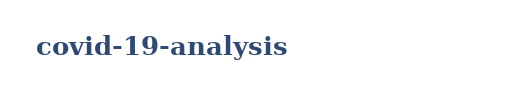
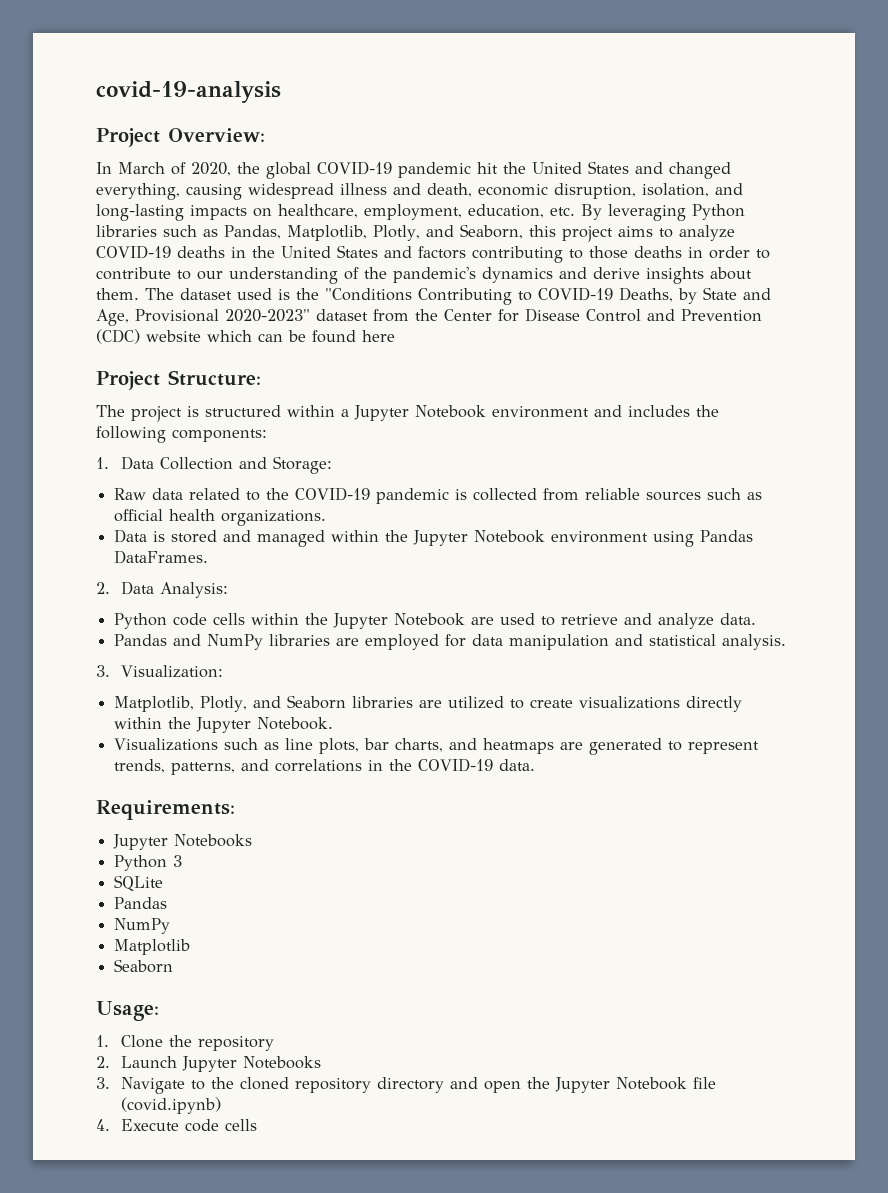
+ Project Overview:
+ In March of 2020, the global COVID-19 pandemic hit the United States and changed everything, causing widespread illness and death, economic disruption, isolation, and long-lasting impacts on healthcare, employment, education, etc. By leveraging Python libraries such as Pandas, Matplotlib, Plotly, and Seaborn, this project aims to analyze COVID-19 deaths in the United States and factors contributing to those deaths in order to contribute to our understanding of the pandemic's dynamics and derive insights about them. The dataset used is the "Conditions Contributing to COVID-19 Deaths, by State and Age, Provisional 2020-2023" dataset from the Center for Disease Control and Prevention (CDC) website which can be found here
+ Project Structure:
+ The project is structured within a Jupyter Notebook environment and includes the following components:
+ 1. Data Collection and Storage:
+ Raw data related to the COVID-19 pandemic is collected from reliable sources such as official health organizations.
+ Data is stored and managed within the Jupyter Notebook environment using Pandas DataFrames.
+ 2. Data Analysis:
+ Python code cells within the Jupyter Notebook are used to retrieve and analyze data.
+ Pandas and NumPy libraries are employed for data manipulation and statistical analysis.
+ 3. Visualization:
+ Matplotlib, Plotly, and Seaborn libraries are utilized to create visualizations directly within the Jupyter Notebook.
+ Visualizations such as line plots, bar charts, and heatmaps are generated to represent trends, patterns, and correlations in the COVID-19 data.
+ Requirements:
+ Jupyter Notebooks
+ Python 3
+ SQLite
+ Pandas
+ NumPy
+ Matplotlib
+ Seaborn
+ Usage:
+ 1. Clone the repository
+ 2. Launch Jupyter Notebooks
+ 3. Navigate to the cloned repository directory and open the Jupyter Notebook file (covid.ipynb)
+ 4. Execute code cells

